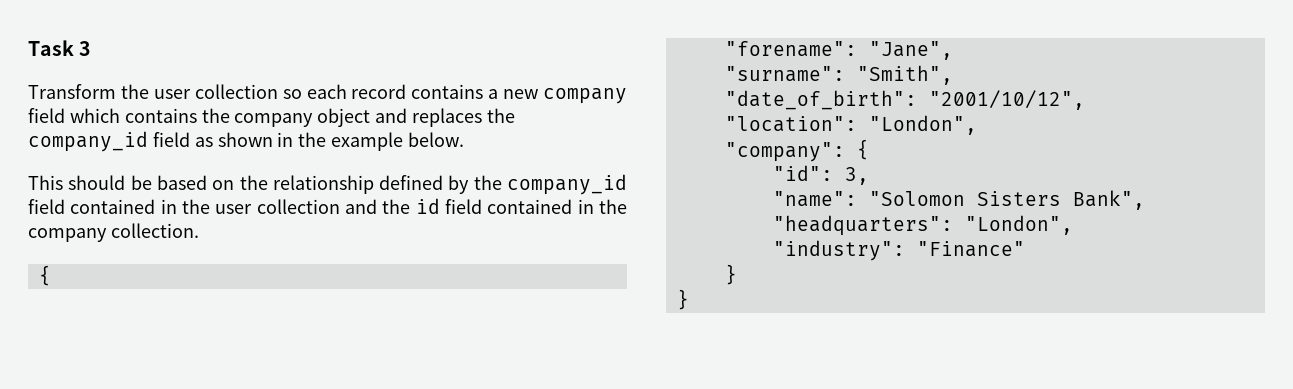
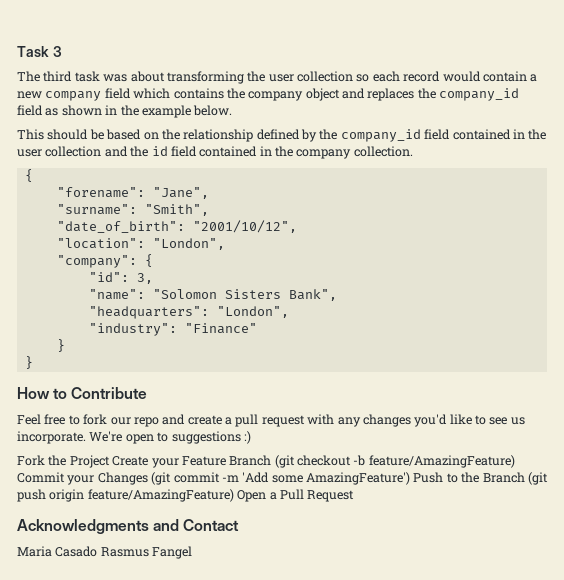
- Transform the user collection so each record contains a new company field which contains the company object and replaces the company_id field as shown in the example below.
+ The third task was about transforming the user collection so each record would contain a new company field which contains the company object and replaces the company_id field as shown in the example below.
+ How to Contribute
+ Feel free to fork our repo and create a pull request with any changes you'd like to see us incorporate. We're open to suggestions :)
+ Fork the Project Create your Feature Branch (git checkout -b feature/AmazingFeature) Commit your Changes (git commit -m 'Add some AmazingFeature') Push to the Branch (git push origin feature/AmazingFeature) Open a Pull Request
+ Acknowledgments and Contact
+ Maria Casado Rasmus Fangel

